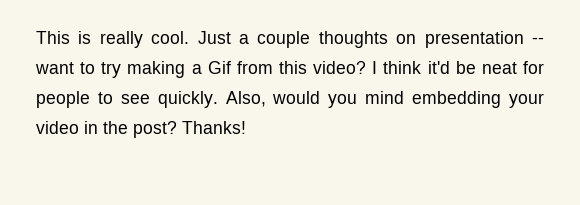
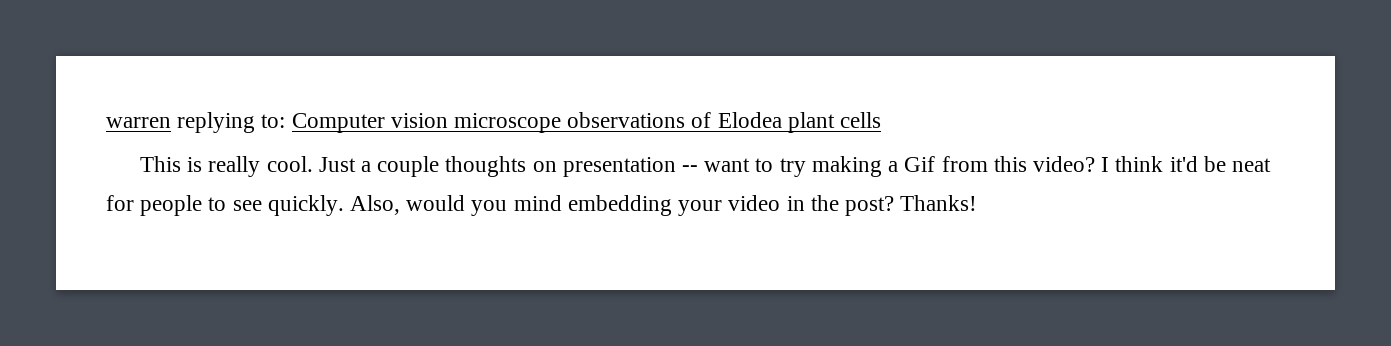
+ warren replying to: Computer vision microscope observations of Elodea plant cells

